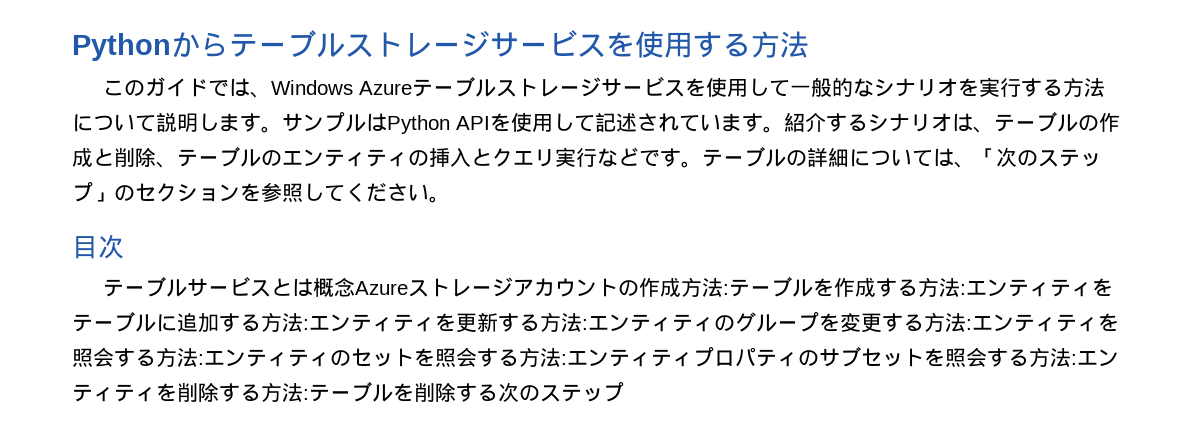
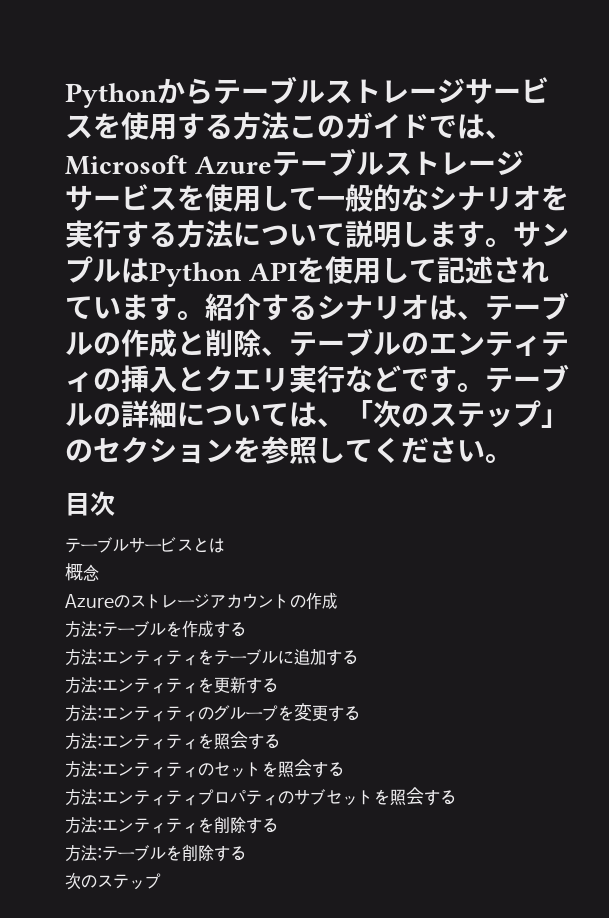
- Pythonからテーブルストレージサービスを使用する方法
- このガイドでは、Windows Azureテーブルストレージサービスを使用して一般的なシナリオを実行する方法について説明します。
+ Pythonからテーブルストレージサービスを使用する方法このガイドでは、Microsoft Azureテーブルストレージサービスを使用して一般的なシナリオを実行する方法について説明します。
- テーブルサービスとは概念Azureストレージアカウントの作成方法:
+ テーブルサービスとは
+ 概念
+ Azureのストレージアカウントの作成
+ 方法:
- テーブルを作成する方法:
+ テーブルを作成する
+ 方法:
- エンティティをテーブルに追加する方法:
+ エンティティをテーブルに追加する
+ 方法:
- エンティティを更新する方法:
+ エンティティを更新する
+ 方法:
- エンティティのグループを変更する方法:
+ エンティティのグループを変更する
+ 方法:
- エンティティを照会する方法:
+ エンティティを照会する
+ 方法:
- エンティティのセットを照会する方法:
+ エンティティのセットを照会する
+ 方法:
- エンティティプロパティのサブセットを照会する方法:
+ エンティティプロパティのサブセットを照会する
+ 方法:
- エンティティを削除する方法:
+ エンティティを削除する
+ 方法:
- テーブルを削除する次のステップ
+ テーブルを削除する
+ 次のステップ

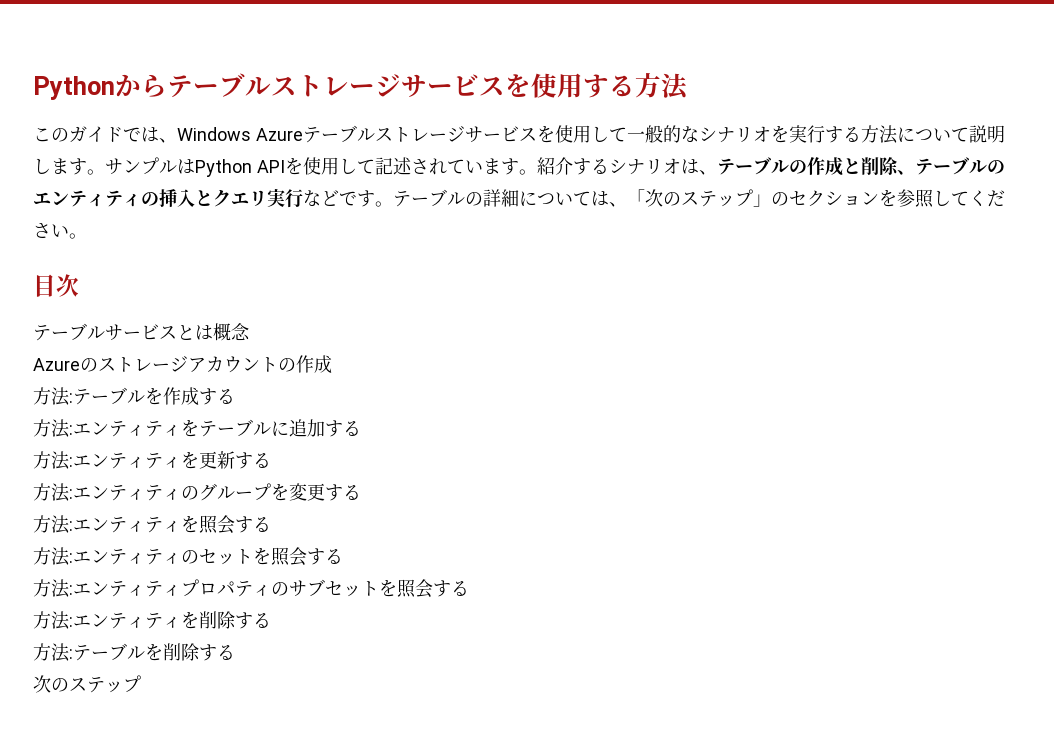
- Pythonからテーブルストレージサービスを使用する方法このガイドでは、Microsoft Azureテーブルストレージサービスを使用して一般的なシナリオを実行する方法について説明します。
+ Pythonからテーブルストレージサービスを使用する方法
+ このガイドでは、Windows Azureテーブルストレージサービスを使用して一般的なシナリオを実行する方法について説明します。
- テーブルサービスとは
- 概念
+ テーブルサービスとは概念

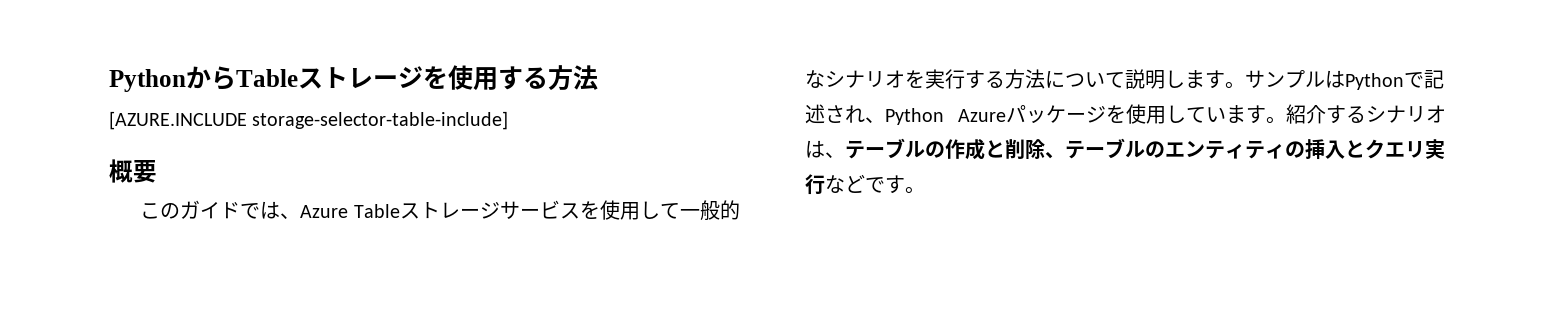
- Pythonからテーブルストレージサービスを使用する方法
+ PythonからTableストレージを使用する方法
+ [AZURE.INCLUDE storage-selector-table-include]
+ 概要
- このガイドでは、Windows Azureテーブルストレージサービスを使用して一般的なシナリオを実行する方法について説明します。
+ このガイドでは、Azure Tableストレージサービスを使用して一般的なシナリオを実行する方法について説明します。
- サンプルはPython APIを使用して記述されています。
+ サンプルはPythonで記述され、Python Azureパッケージを使用しています。
- テーブルの詳細については、「次のステップ」のセクションを参照してください。
- 目次
- テーブルサービスとは概念
- Azureのストレージアカウントの作成
- 方法:テーブルを作成する
- 方法:エンティティをテーブルに追加する
- 方法:エンティティを更新する
- 方法:エンティティのグループを変更する
- 方法:エンティティを照会する
- 方法:エンティティのセットを照会する
- 方法:エンティティプロパティのサブセットを照会する
- 方法:エンティティを削除する
- 方法:テーブルを削除する
- 次のステップ

